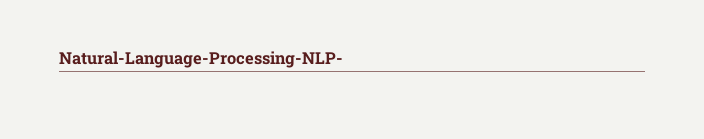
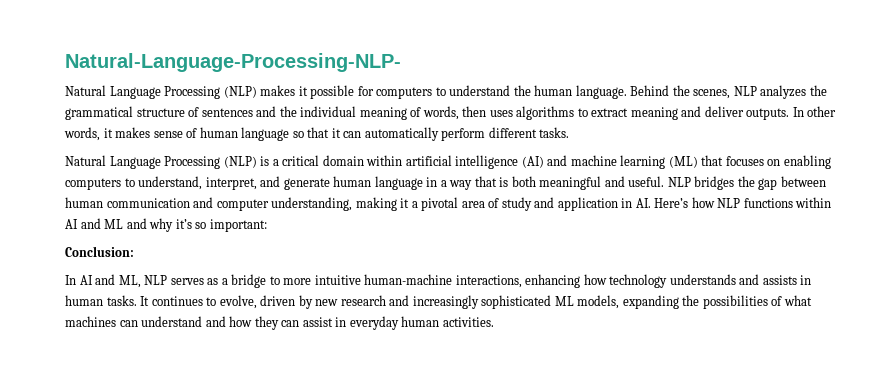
+ Natural Language Processing (NLP) makes it possible for computers to understand the human language. Behind the scenes, NLP analyzes the grammatical structure of sentences and the individual meaning of words, then uses algorithms to extract meaning and deliver outputs. In other words, it makes sense of human language so that it can automatically perform different tasks.
+ Natural Language Processing (NLP) is a critical domain within artificial intelligence (AI) and machine learning (ML) that focuses on enabling computers to understand, interpret, and generate human language in a way that is both meaningful and useful. NLP bridges the gap between human communication and computer understanding, making it a pivotal area of study and application in AI. Here’s how NLP functions within AI and ML and why it’s so important:
+ Conclusion:
+ In AI and ML, NLP serves as a bridge to more intuitive human-machine interactions, enhancing how technology understands and assists in human tasks. It continues to evolve, driven by new research and increasingly sophisticated ML models, expanding the possibilities of what machines can understand and how they can assist in everyday human activities.

